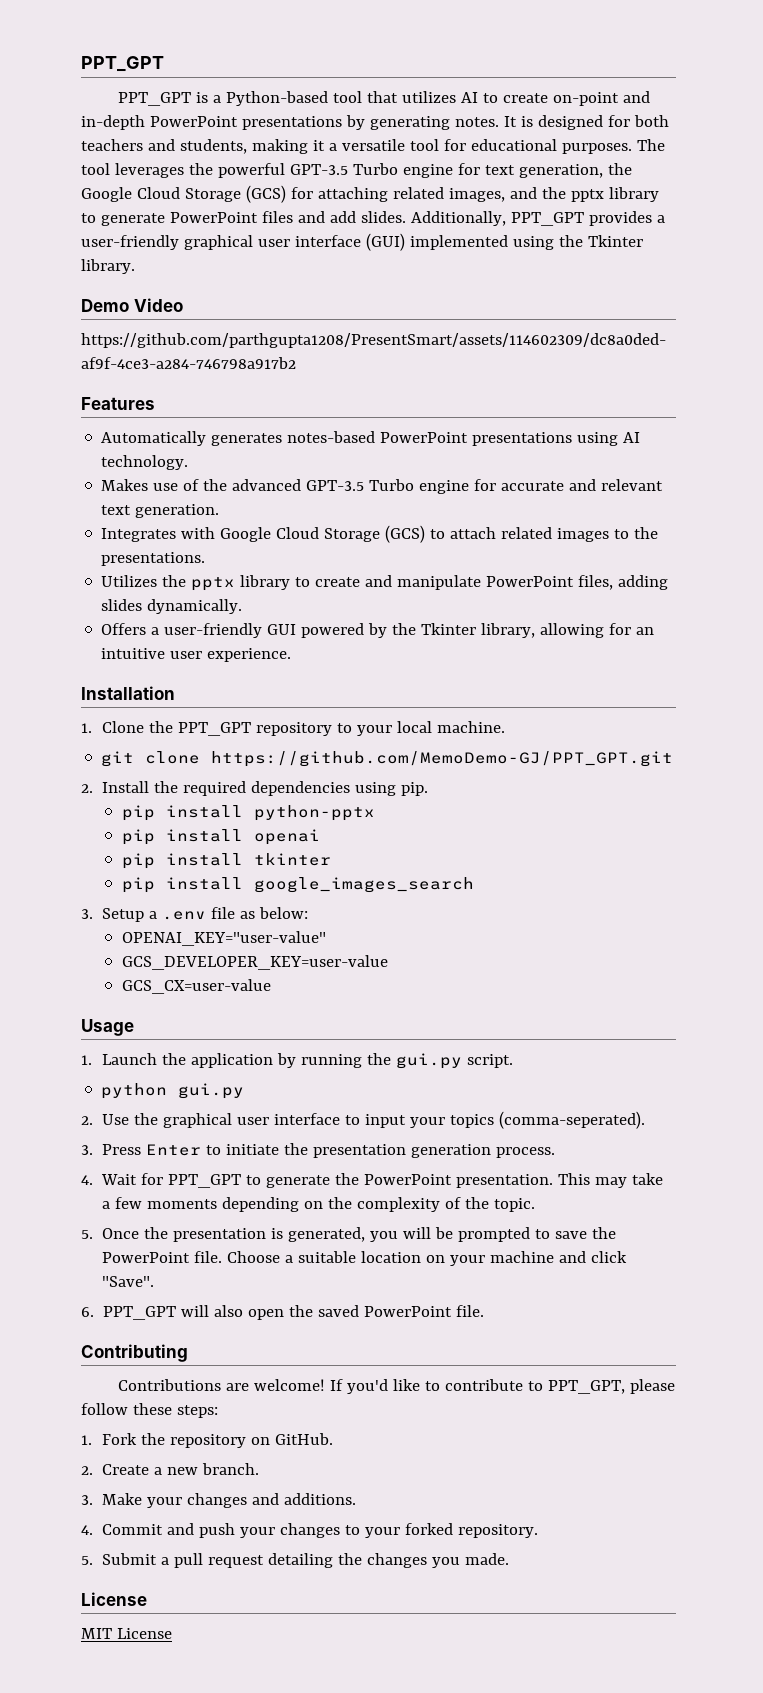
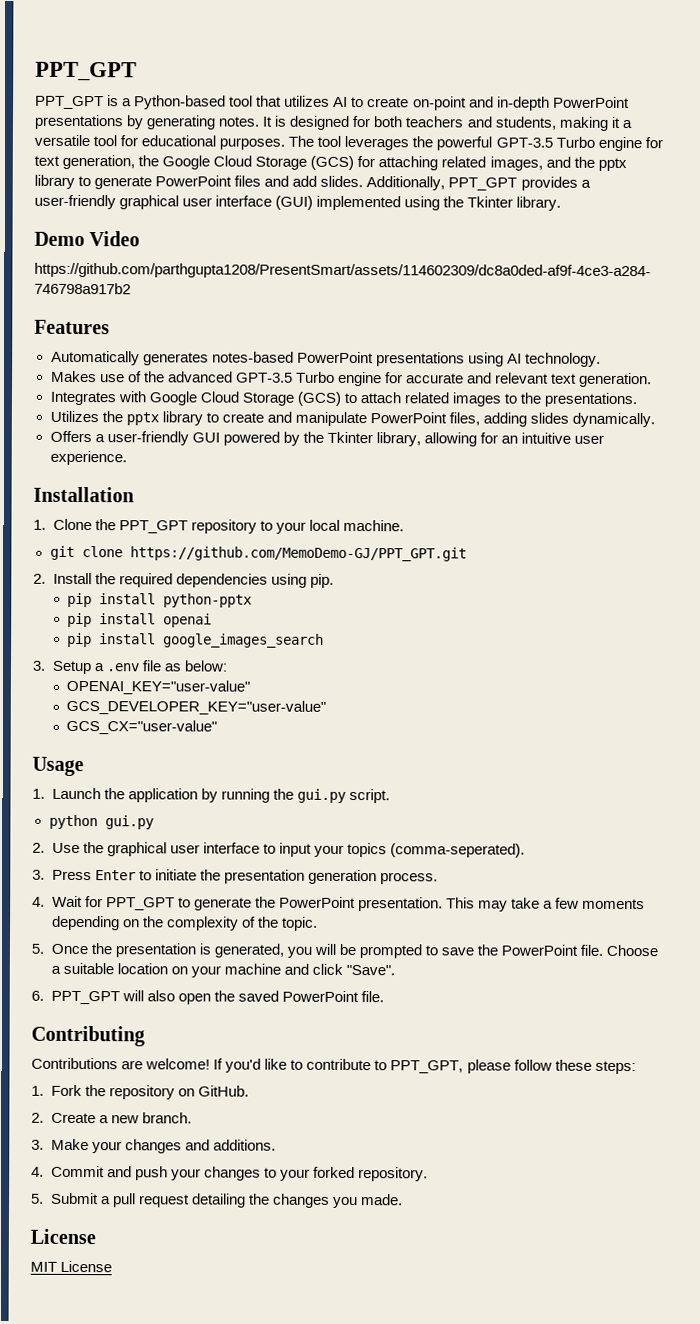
- pip install tkinter
- GCS_DEVELOPER_KEY=user-value
- GCS_CX=user-value
+ GCS_DEVELOPER_KEY="user-value"
+ GCS_CX="user-value"

